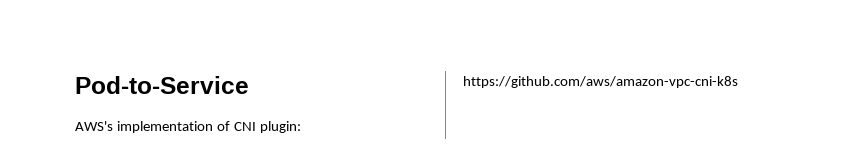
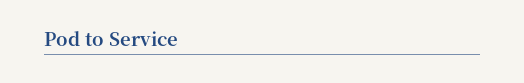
- Pod-to-Service
- AWS's implementation of CNI plugin: https://github.com/aws/amazon-vpc-cni-k8s
+ Pod to Service

